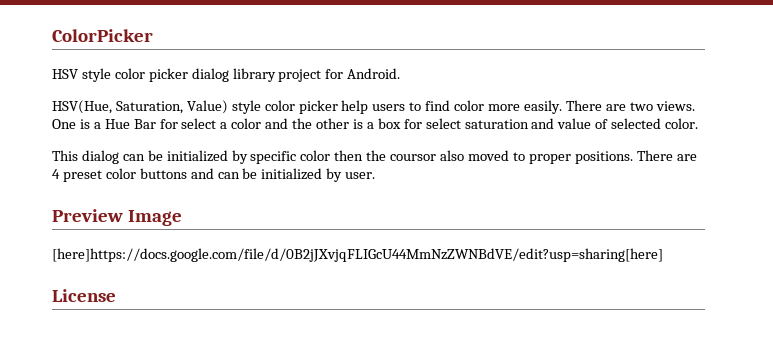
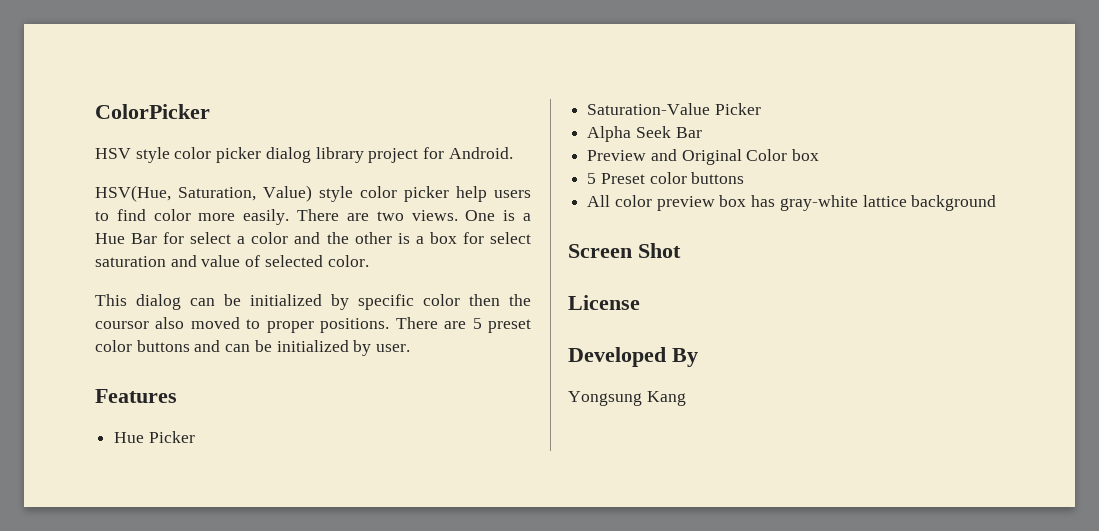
- There are 4 preset color buttons and can be initialized by user.
+ There are 5 preset color buttons and can be initialized by user.
- Preview Image
- [here]https://docs.google.com/file/d/0B2jJXvjqFLIGcU44MmNzZWNBdVE/edit?usp=sharing[here]
+ Features
+ Hue Picker
+ Saturation-Value Picker
+ Alpha Seek Bar
+ Preview and Original Color box
+ 5 Preset color buttons
+ All color preview box has gray-white lattice background
+ Screen Shot
  License
+ Developed By
+ Yongsung Kang

